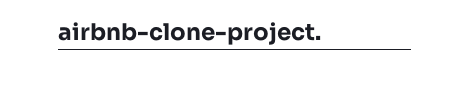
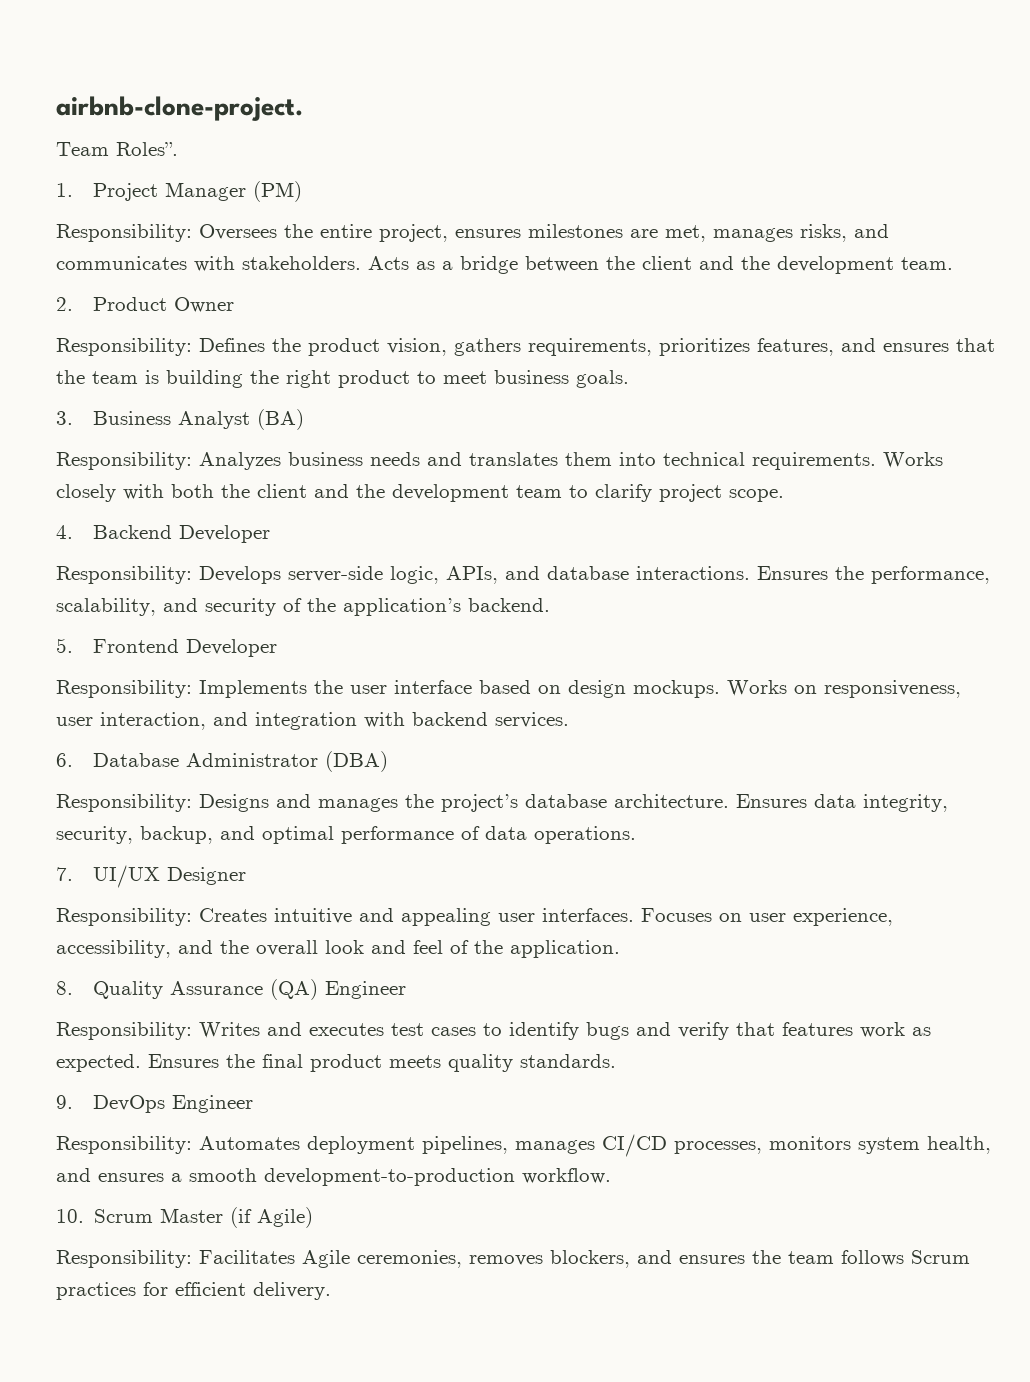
+ Team Roles”.
+ 1. Project Manager (PM)
+ Responsibility: Oversees the entire project, ensures milestones are met, manages risks, and communicates with stakeholders. Acts as a bridge between the client and the development team.
+ 2. Product Owner
+ Responsibility: Defines the product vision, gathers requirements, prioritizes features, and ensures that the team is building the right product to meet business goals.
+ 3. Business Analyst (BA)
+ Responsibility: Analyzes business needs and translates them into technical requirements. Works closely with both the client and the development team to clarify project scope.
+ 4. Backend Developer
+ Responsibility: Develops server-side logic, APIs, and database interactions. Ensures the performance, scalability, and security of the application’s backend.
+ 5. Frontend Developer
+ Responsibility: Implements the user interface based on design mockups. Works on responsiveness, user interaction, and integration with backend services.
+ 6. Database Administrator (DBA)
+ Responsibility: Designs and manages the project’s database architecture. Ensures data integrity, security, backup, and optimal performance of data operations.
+ 7. UI/UX Designer
+ Responsibility: Creates intuitive and appealing user interfaces. Focuses on user experience, accessibility, and the overall look and feel of the application.
+ 8. Quality Assurance (QA) Engineer
+ Responsibility: Writes and executes test cases to identify bugs and verify that features work as expected. Ensures the final product meets quality standards.
+ 9. DevOps Engineer
+ Responsibility: Automates deployment pipelines, manages CI/CD processes, monitors system health, and ensures a smooth development-to-production workflow.
+ 10. Scrum Master (if Agile)
+ Responsibility: Facilitates Agile ceremonies, removes blockers, and ensures the team follows Scrum practices for efficient delivery.

